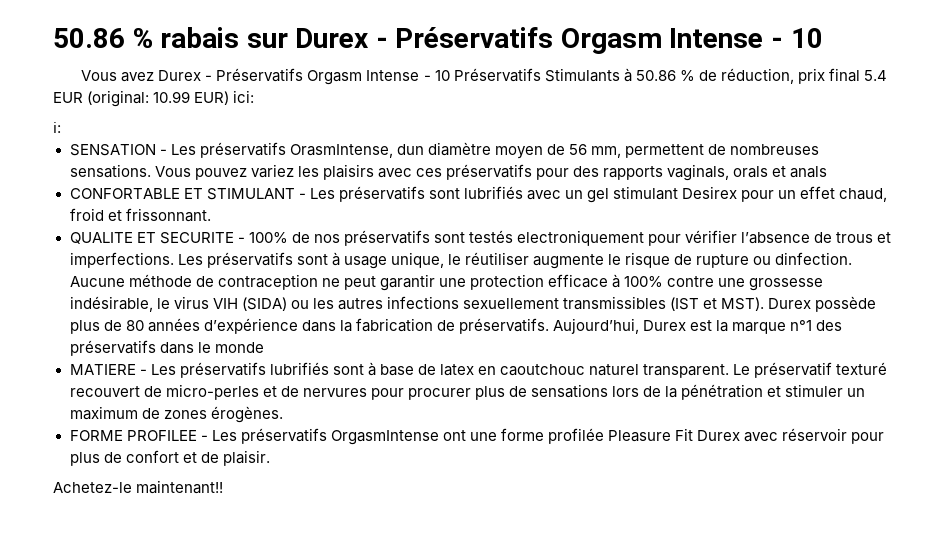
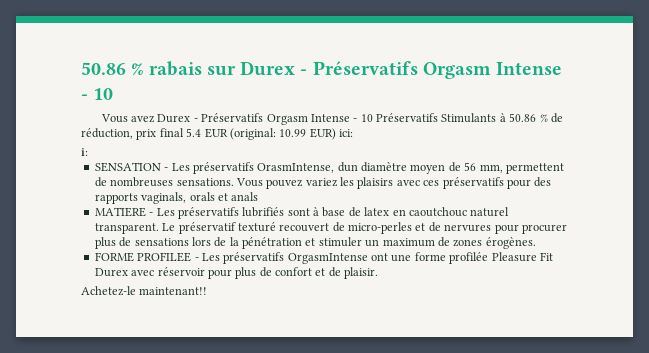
- CONFORTABLE ET STIMULANT - Les préservatifs sont lubrifiés avec un gel stimulant Desirex pour un effet chaud, froid et frissonnant.
- QUALITE ET SECURITE - 100% de nos préservatifs sont testés electroniquement pour vérifier l’absence de trous et imperfections. Les préservatifs sont à usage unique, le réutiliser augmente le risque de rupture ou dinfection. Aucune méthode de contraception ne peut garantir une protection efficace à 100% contre une grossesse indésirable, le virus VIH (SIDA) ou les autres infections sexuellement transmissibles (IST et MST). Durex possède plus de 80 années d’expérience dans la fabrication de préservatifs. Aujourd’hui, Durex est la marque n°1 des préservatifs dans le monde

